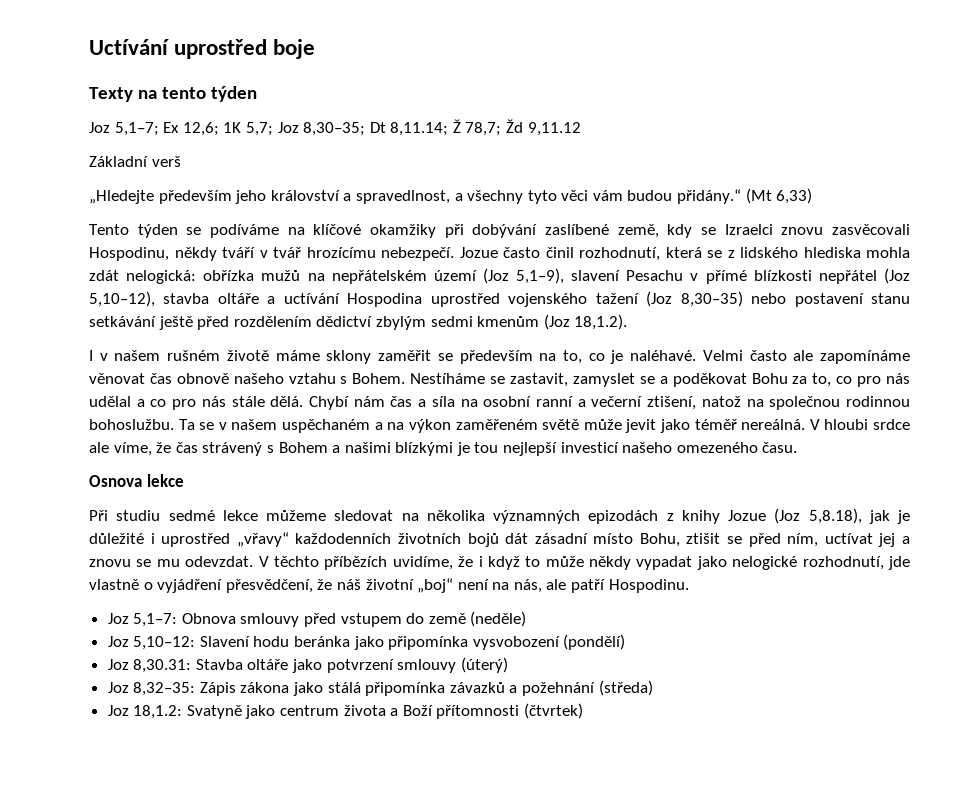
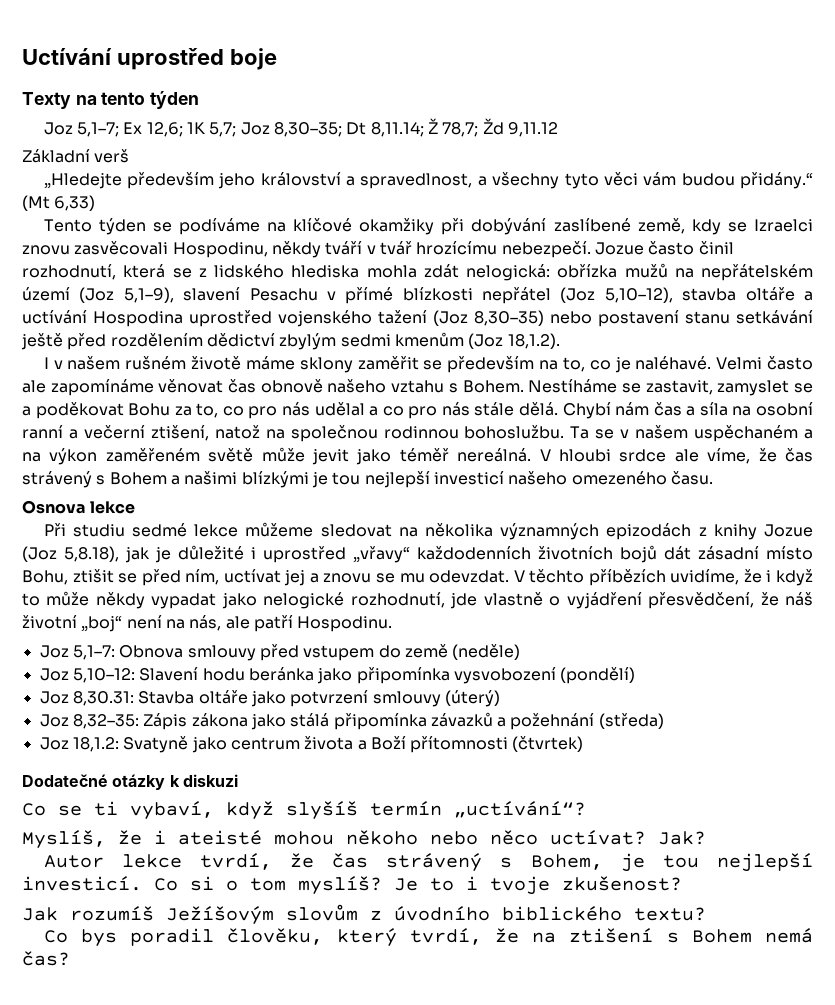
+ Dodatečné otázky k diskuzi
+ Co se ti vybaví, když slyšíš termín „uctívání“?
+ Myslíš, že i ateisté mohou někoho nebo něco uctívat? Jak?
+ Autor lekce tvrdí, že čas strávený s Bohem, je tou nejlepší investicí. Co si o tom myslíš? Je to i tvoje zkušenost?
+ Jak rozumíš Ježíšovým slovům z úvodního biblického textu?
+ Co bys poradil člověku, který tvrdí, že na ztišení s Bohem nemá čas?

